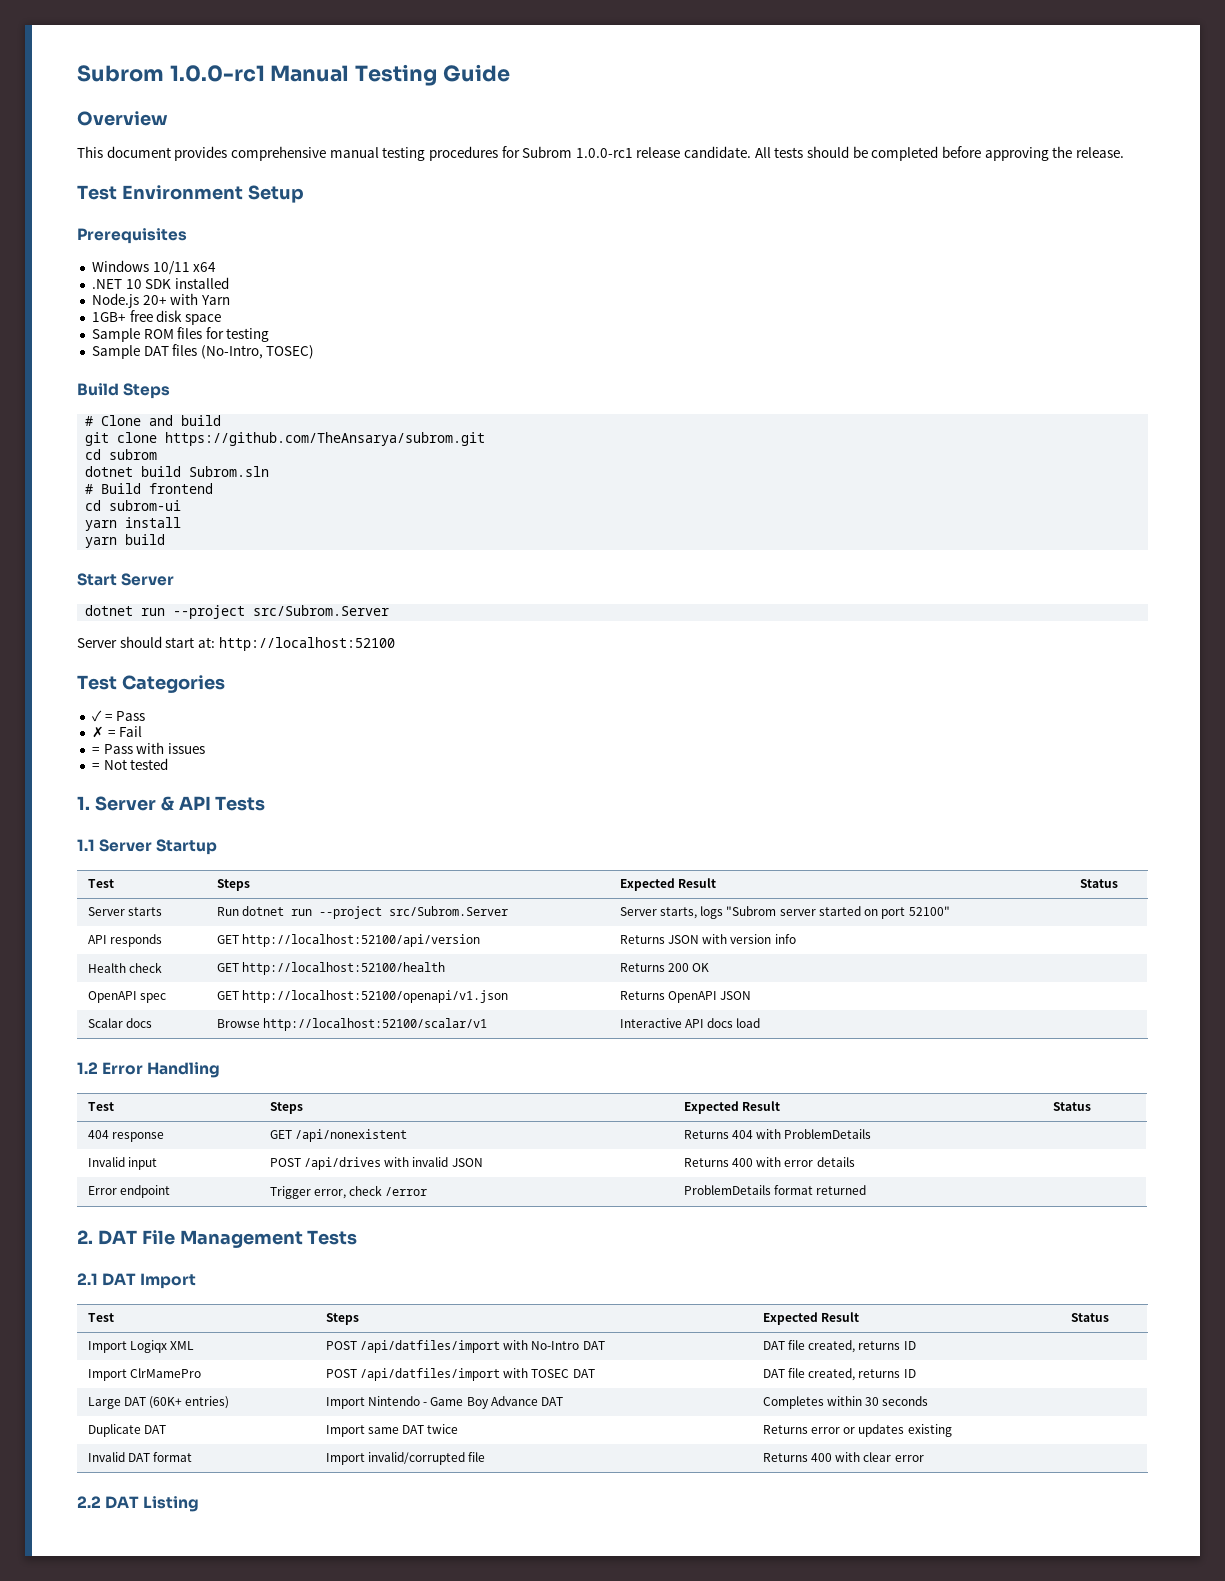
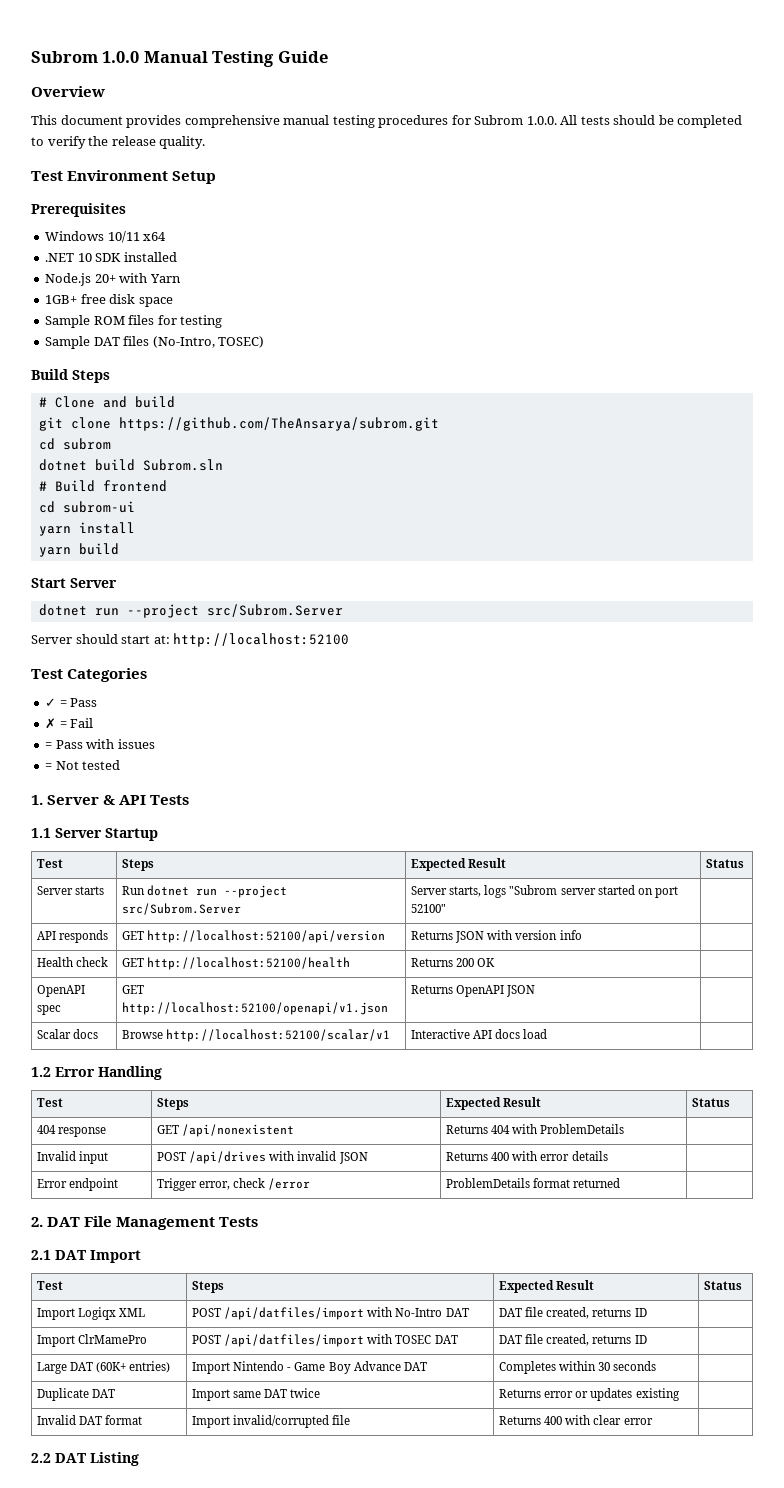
- Subrom 1.0.0-rc1 Manual Testing Guide
+ Subrom 1.0.0 Manual Testing Guide
- This document provides comprehensive manual testing procedures for Subrom 1.0.0-rc1 release candidate. All tests should be completed before approving the release.
+ This document provides comprehensive manual testing procedures for Subrom 1.0.0. All tests should be completed to verify the release quality.

